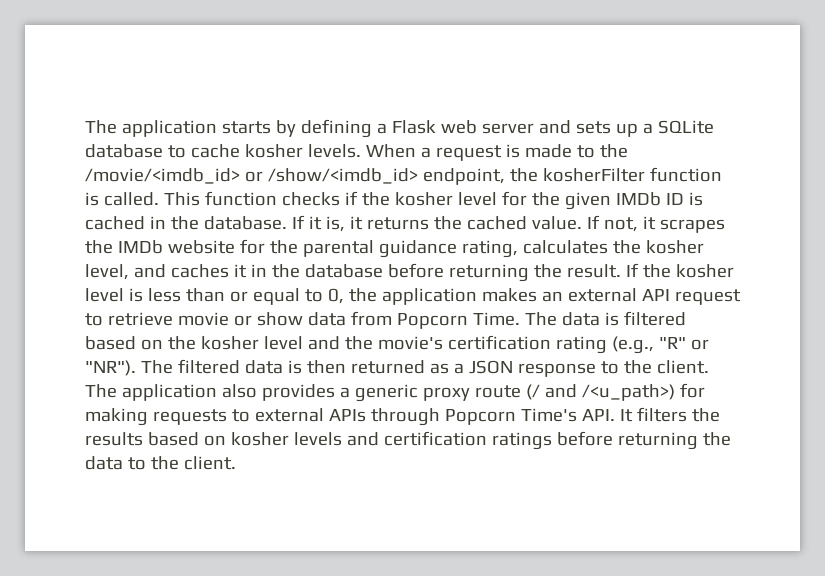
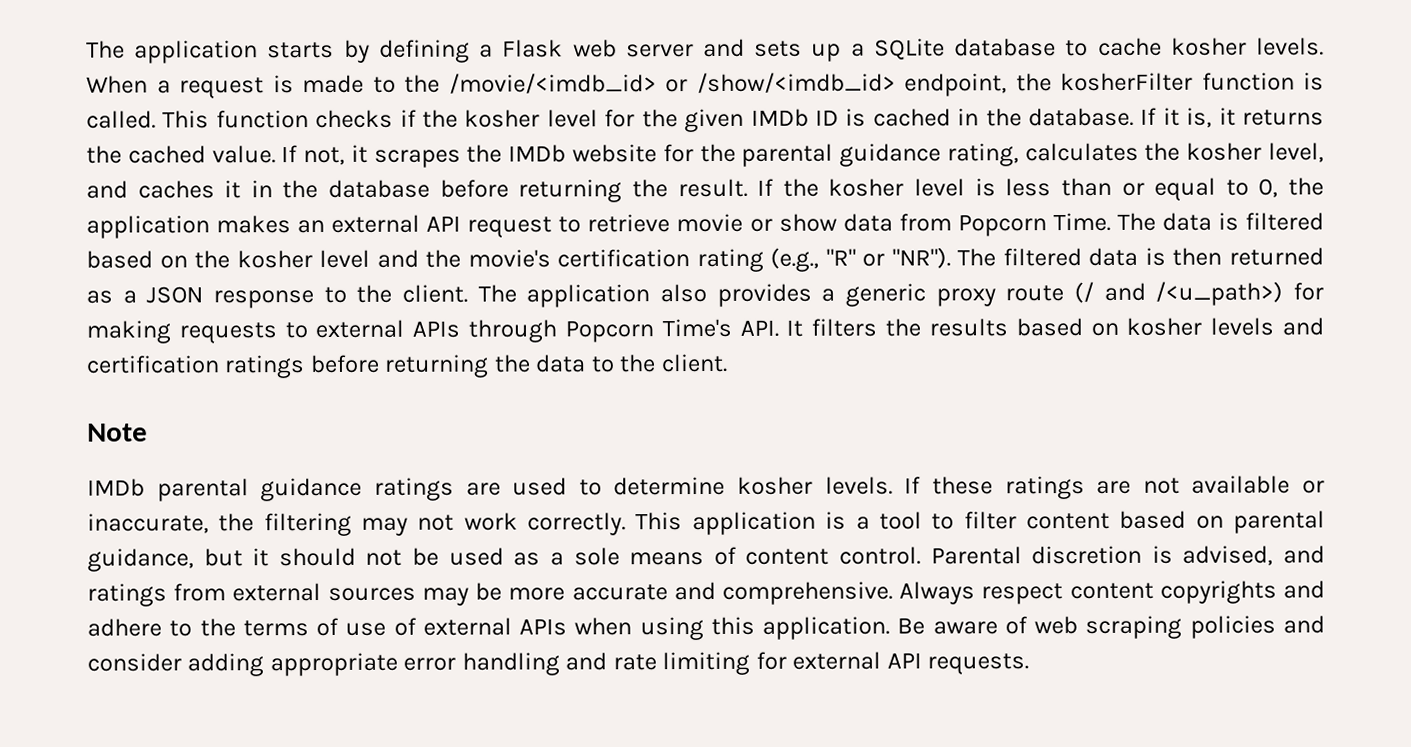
+ Note
+ IMDb parental guidance ratings are used to determine kosher levels. If these ratings are not available or inaccurate, the filtering may not work correctly. This application is a tool to filter content based on parental guidance, but it should not be used as a sole means of content control. Parental discretion is advised, and ratings from external sources may be more accurate and comprehensive. Always respect content copyrights and adhere to the terms of use of external APIs when using this application. Be aware of web scraping policies and consider adding appropriate error handling and rate limiting for external API requests.

